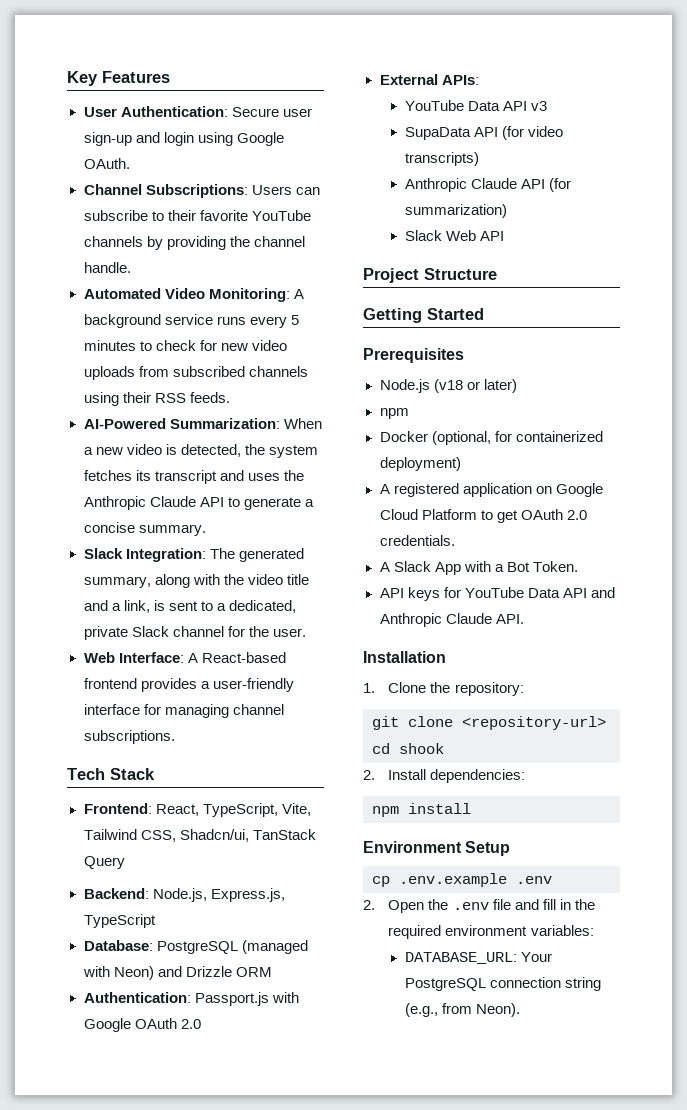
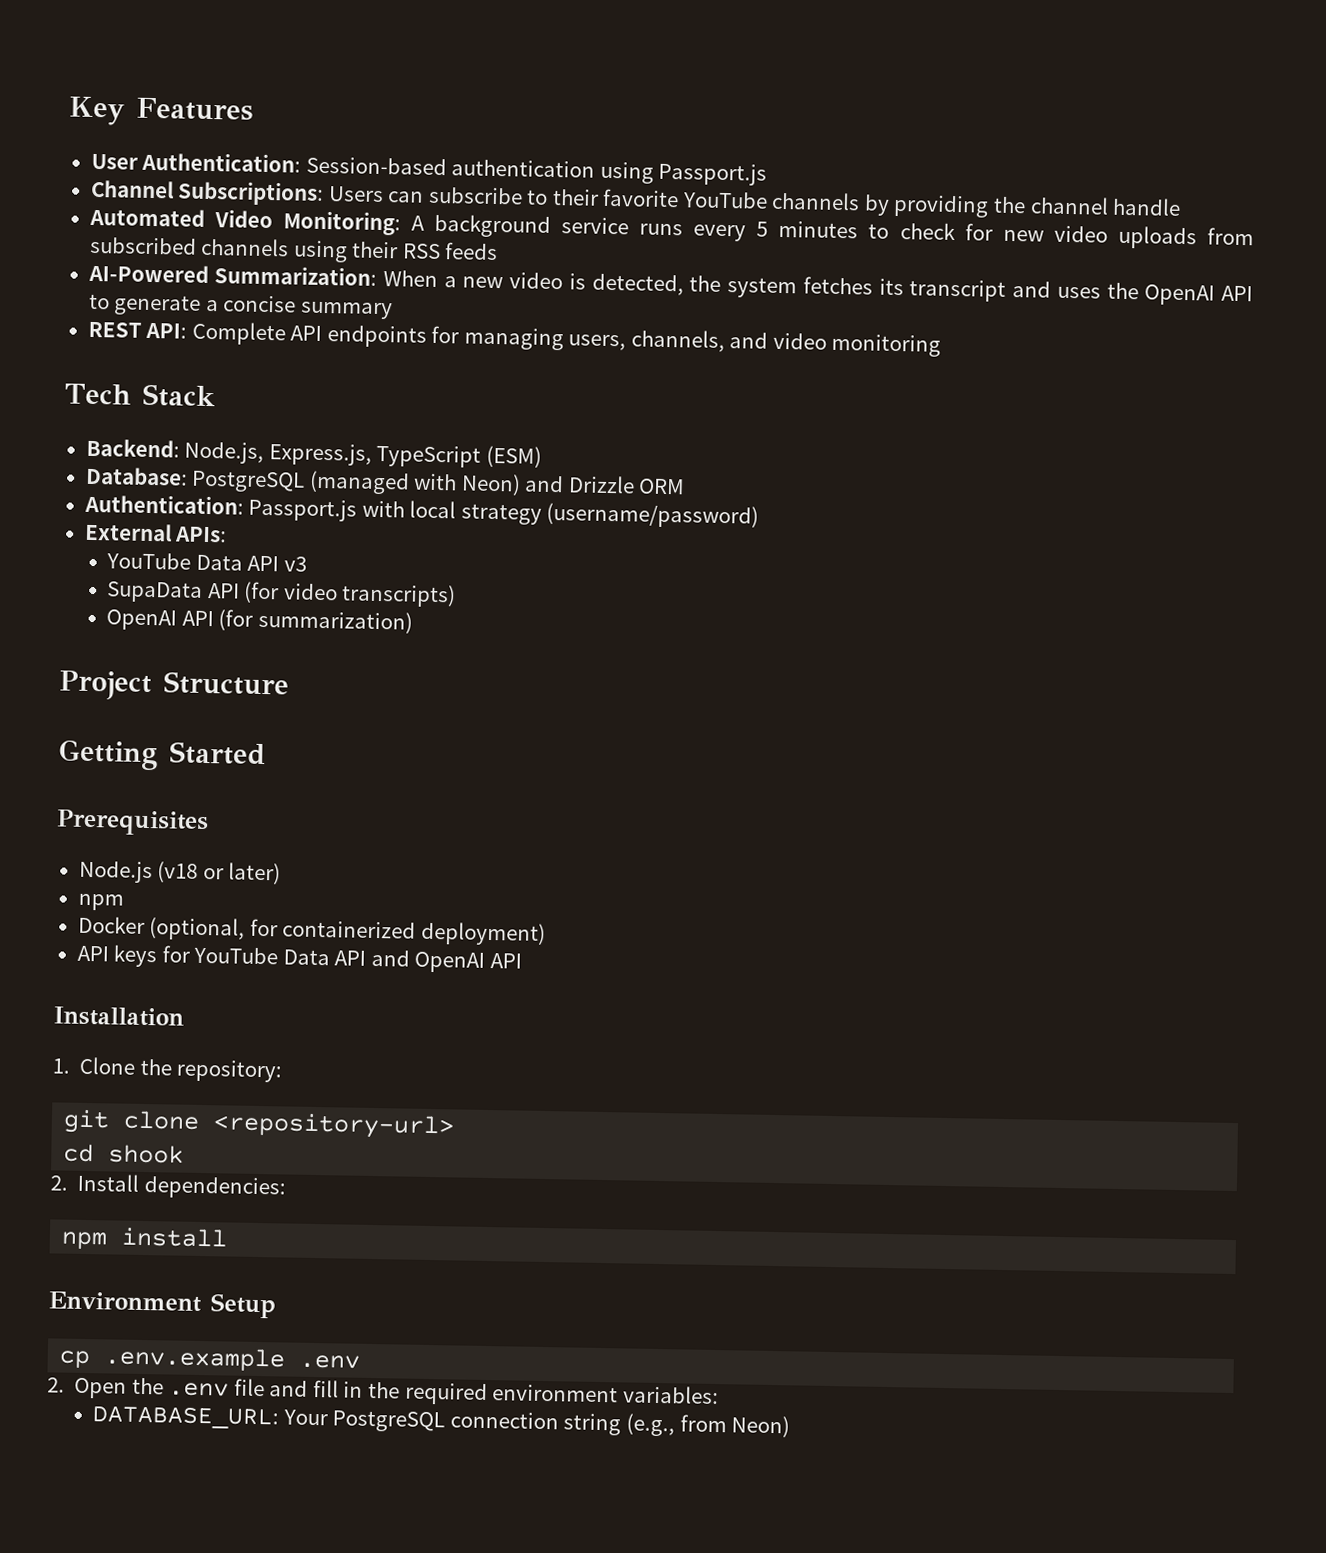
- User Authentication: Secure user sign-up and login using Google OAuth.
+ User Authentication: Session-based authentication using Passport.js
- Channel Subscriptions: Users can subscribe to their favorite YouTube channels by providing the channel handle.
+ Channel Subscriptions: Users can subscribe to their favorite YouTube channels by providing the channel handle
- Automated Video Monitoring: A background service runs every 5 minutes to check for new video uploads from subscribed channels using their RSS feeds.
+ Automated Video Monitoring: A background service runs every 5 minutes to check for new video uploads from subscribed channels using their RSS feeds
- AI-Powered Summarization: When a new video is detected, the system fetches its transcript and uses the Anthropic Claude API to generate a concise summary.
- Slack Integration: The generated summary, along with the video title and a link, is sent to a dedicated, private Slack channel for the user.
- Web Interface: A React-based frontend provides a user-friendly interface for managing channel subscriptions.
+ AI-Powered Summarization: When a new video is detected, the system fetches its transcript and uses the OpenAI API to generate a concise summary
+ REST API: Complete API endpoints for managing users, channels, and video monitoring
  Tech Stack
- Frontend: React, TypeScript, Vite, Tailwind CSS, Shadcn/ui, TanStack Query
- Backend: Node.js, Express.js, TypeScript
+ Backend: Node.js, Express.js, TypeScript (ESM)
- Authentication: Passport.js with Google OAuth 2.0
+ Authentication: Passport.js with local strategy (username/password)
- Anthropic Claude API (for summarization)
+ OpenAI API (for summarization)
- Slack Web API
- A registered application on Google Cloud Platform to get OAuth 2.0 credentials.
- A Slack App with a Bot Token.
- API keys for YouTube Data API and Anthropic Claude API.
+ API keys for YouTube Data API and OpenAI API
- DATABASE_URL: Your PostgreSQL connection string (e.g., from Neon).
+ DATABASE_URL: Your PostgreSQL connection string (e.g., from Neon)

